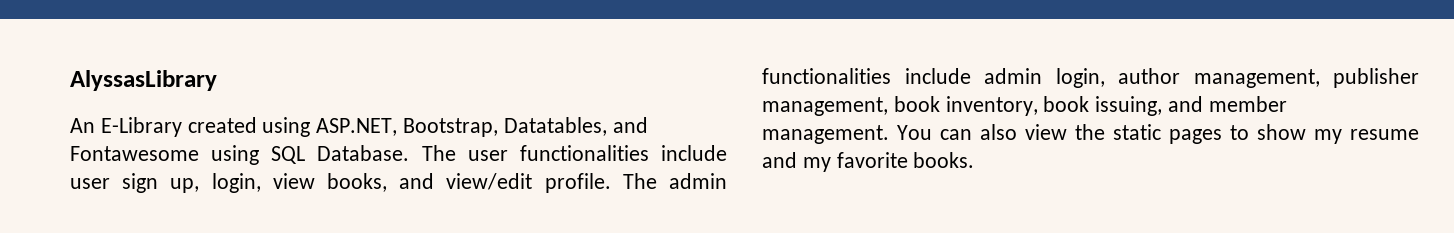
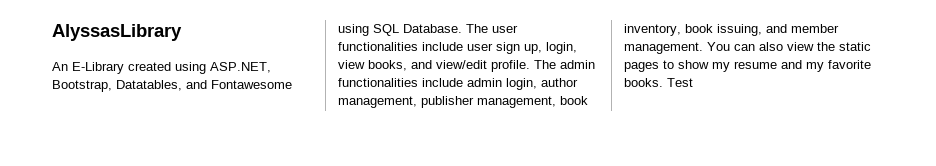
+ Test

